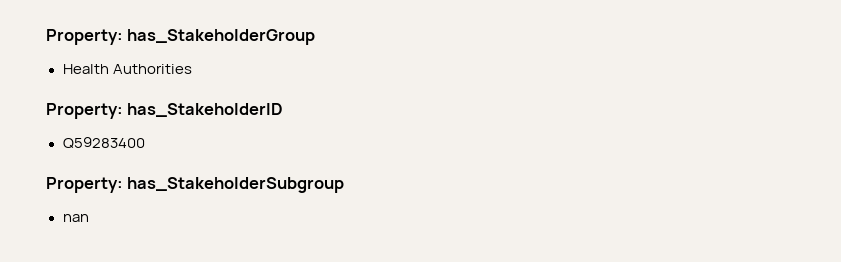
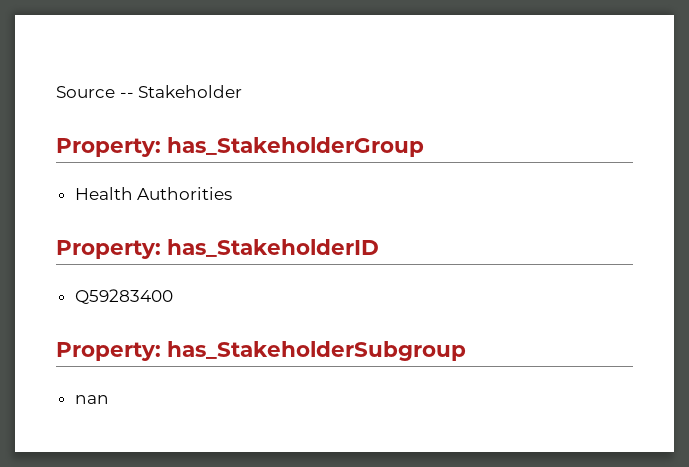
+ Source -- Stakeholder

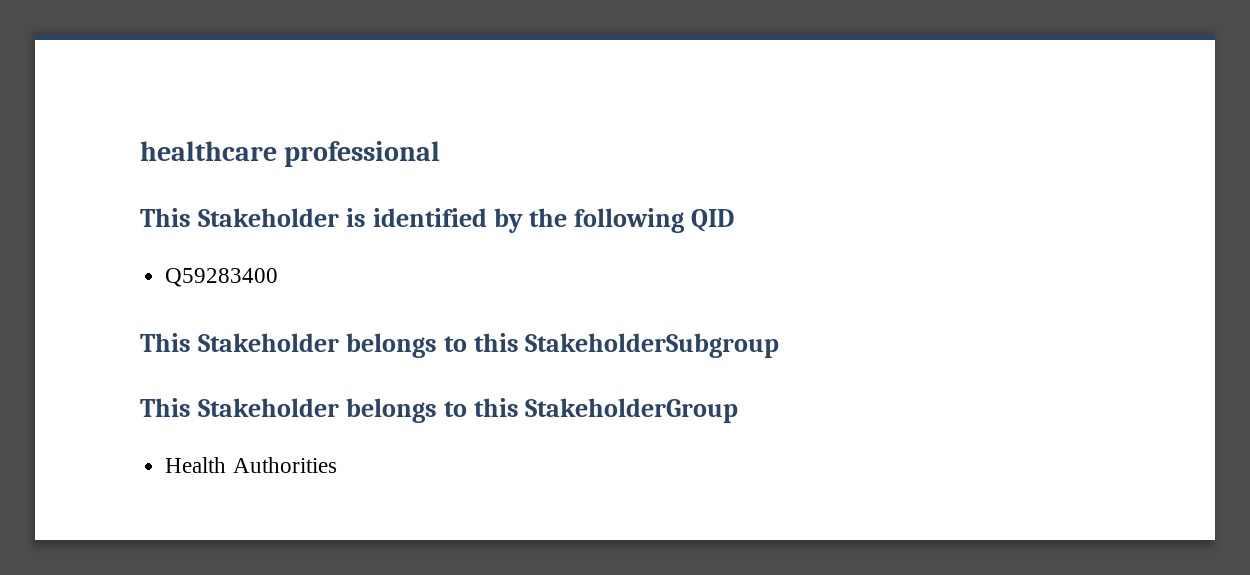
- Source -- Stakeholder
- Property: has_StakeholderGroup
+ healthcare professional
+ This Stakeholder is identified by the following QID
+ Q59283400
+ This Stakeholder belongs to this StakeholderSubgroup
+ This Stakeholder belongs to this StakeholderGroup
  Health Authorities
- Property: has_StakeholderID
- Q59283400
- Property: has_StakeholderSubgroup
- nan

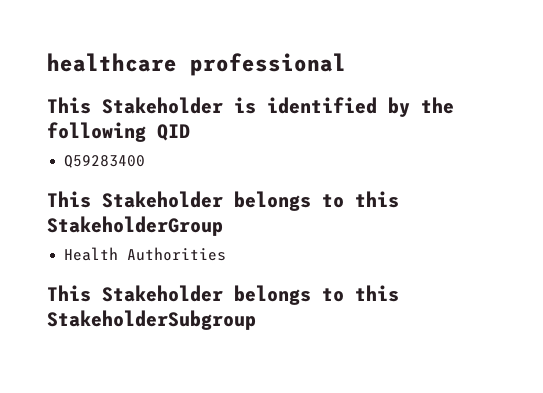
- This Stakeholder belongs to this StakeholderSubgroup
  This Stakeholder belongs to this StakeholderGroup
  Health Authorities
+ This Stakeholder belongs to this StakeholderSubgroup

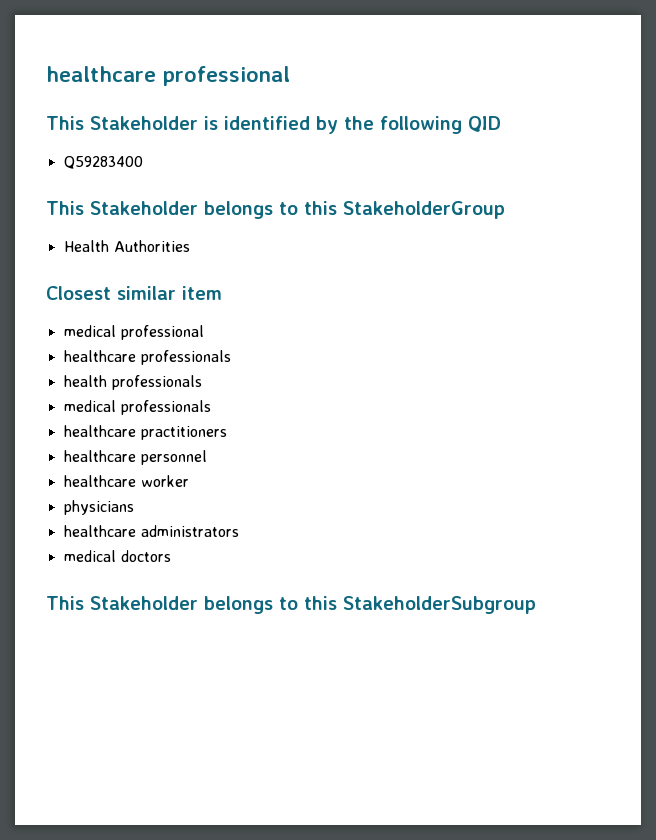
+ Closest similar item
+ medical professional
+ healthcare professionals
+ health professionals
+ medical professionals
+ healthcare practitioners
+ healthcare personnel
+ healthcare worker
+ physicians
+ healthcare administrators
+ medical doctors

